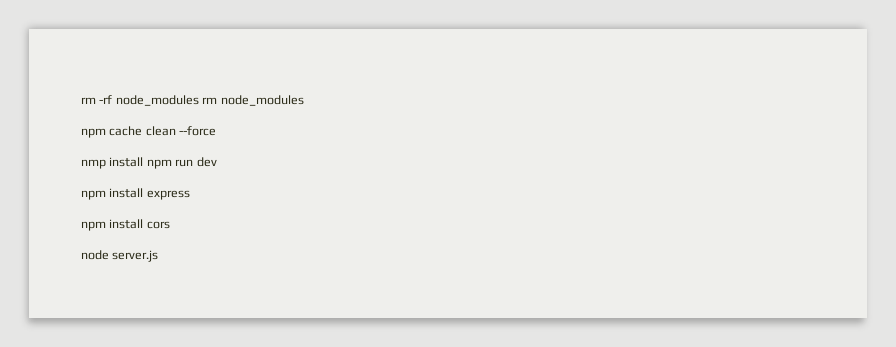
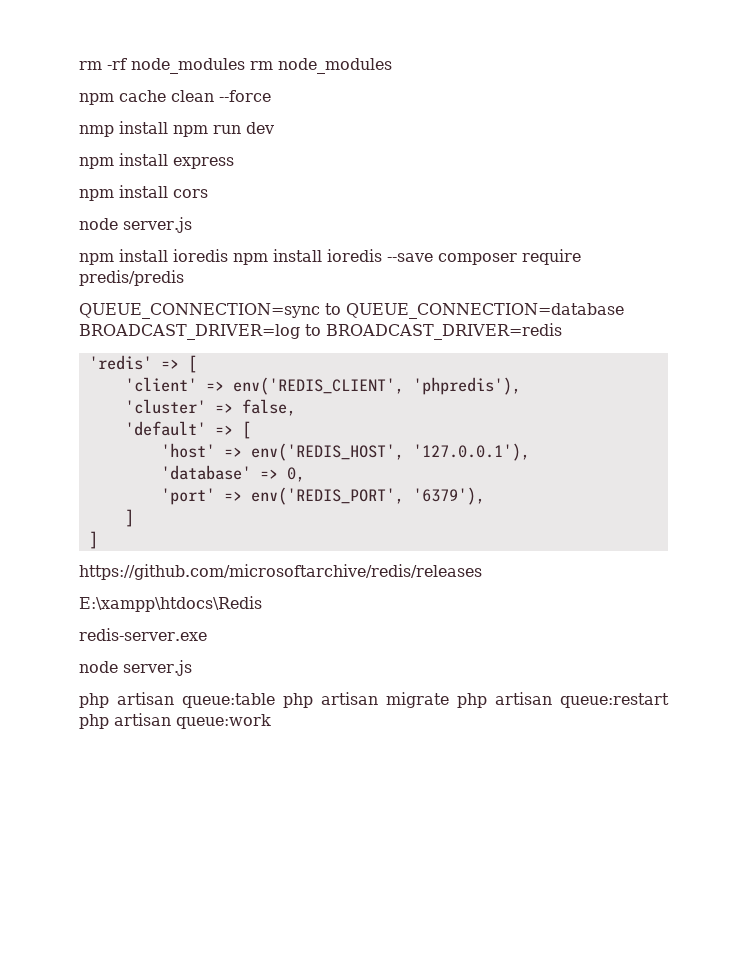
+ npm install ioredis npm install ioredis --save composer require predis/predis
+ QUEUE_CONNECTION=sync to QUEUE_CONNECTION=database BROADCAST_DRIVER=log to BROADCAST_DRIVER=redis
+ 'redis' => [
+ 'client' => env('REDIS_CLIENT', 'phpredis'),
+ 'cluster' => false,
+ 'default' => [
+ 'host' => env('REDIS_HOST', '127.0.0.1'),
+ 'database' => 0,
+ 'port' => env('REDIS_PORT', '6379'),
+ ]
+ ]
+ https://github.com/microsoftarchive/redis/releases
+ E:\xampp\htdocs\Redis
+ redis-server.exe
+ node server.js
+ php artisan queue:table php artisan migrate php artisan queue:restart php artisan queue:work

